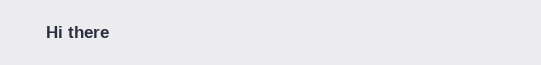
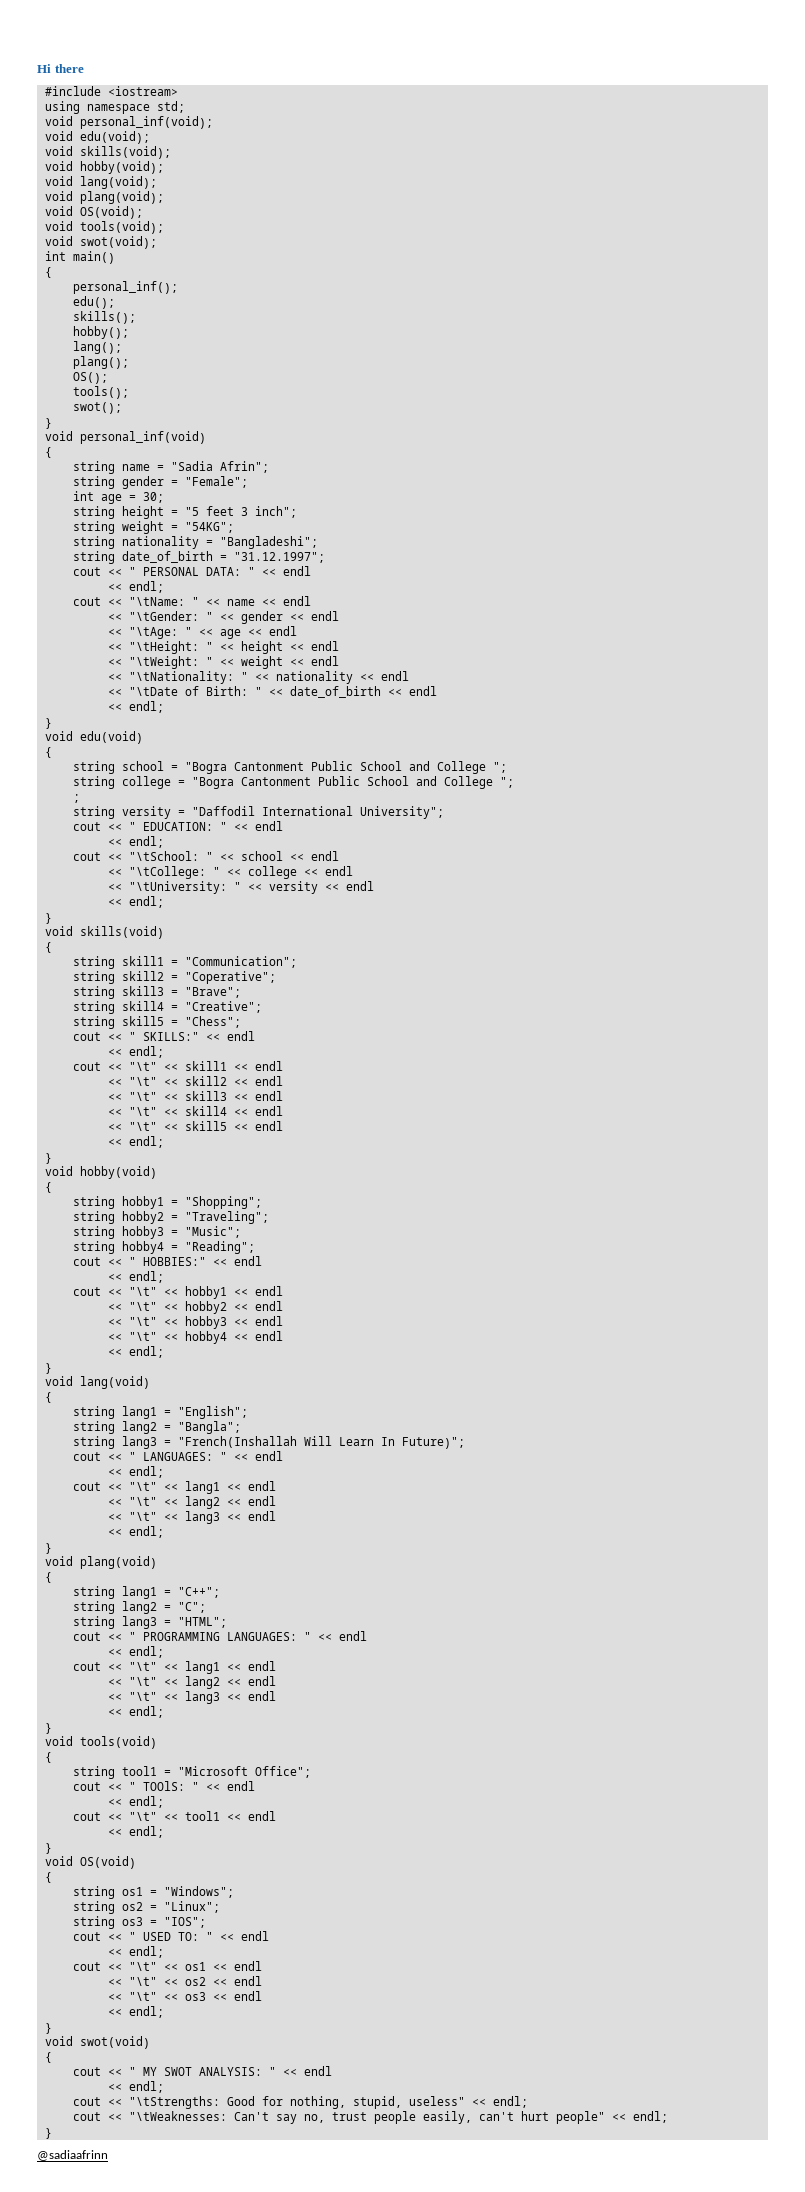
+ #include <iostream>
+ using namespace std;
+ void personal_inf(void);
+ void edu(void);
+ void skills(void);
+ void hobby(void);
+ void lang(void);
+ void plang(void);
+ void OS(void);
+ void tools(void);
+ void swot(void);
+ int main()
+ {
+ personal_inf();
+ edu();
+ skills();
+ hobby();
+ lang();
+ plang();
+ OS();
+ tools();
+ swot();
+ }
+ void personal_inf(void)
+ {
+ string name = "Sadia Afrin";
+ string gender = "Female";
+ int age = 30;
+ string height = "5 feet 3 inch";
+ string weight = "54KG";
+ string nationality = "Bangladeshi";
+ string date_of_birth = "31.12.1997";
+ cout << " PERSONAL DATA: " << endl
+ << endl;
+ cout << "\tName: " << name << endl
+ << "\tGender: " << gender << endl
+ << "\tAge: " << age << endl
+ << "\tHeight: " << height << endl
+ << "\tWeight: " << weight << endl
+ << "\tNationality: " << nationality << endl
+ << "\tDate of Birth: " << date_of_birth << endl
+ << endl;
+ }
+ void edu(void)
+ {
+ string school = "Bogra Cantonment Public School and College ";
+ string college = "Bogra Cantonment Public School and College ";
+ ;
+ string versity = "Daffodil International University";
+ cout << " EDUCATION: " << endl
+ << endl;
+ cout << "\tSchool: " << school << endl
+ << "\tCollege: " << college << endl
+ << "\tUniversity: " << versity << endl
+ << endl;
+ }
+ void skills(void)
+ {
+ string skill1 = "Communication";
+ string skill2 = "Coperative";
+ string skill3 = "Brave";
+ string skill4 = "Creative";
+ string skill5 = "Chess";
+ cout << " SKILLS:" << endl
+ << endl;
+ cout << "\t" << skill1 << endl
+ << "\t" << skill2 << endl
+ << "\t" << skill3 << endl
+ << "\t" << skill4 << endl
+ << "\t" << skill5 << endl
+ << endl;
+ }
+ void hobby(void)
+ {
+ string hobby1 = "Shopping";
+ string hobby2 = "Traveling";
+ string hobby3 = "Music";
+ string hobby4 = "Reading";
+ cout << " HOBBIES:" << endl
+ << endl;
+ cout << "\t" << hobby1 << endl
+ << "\t" << hobby2 << endl
+ << "\t" << hobby3 << endl
+ << "\t" << hobby4 << endl
+ << endl;
+ }
+ void lang(void)
+ {
+ string lang1 = "English";
+ string lang2 = "Bangla";
+ string lang3 = "French(Inshallah Will Learn In Future)";
+ cout << " LANGUAGES: " << endl
+ << endl;
+ cout << "\t" << lang1 << endl
+ << "\t" << lang2 << endl
+ << "\t" << lang3 << endl
+ << endl;
+ }
+ void plang(void)
+ {
+ string lang1 = "C++";
+ string lang2 = "C";
+ string lang3 = "HTML";
+ cout << " PROGRAMMING LANGUAGES: " << endl
+ << endl;
+ cout << "\t" << lang1 << endl
+ << "\t" << lang2 << endl
+ << "\t" << lang3 << endl
+ << endl;
+ }
+ void tools(void)
+ {
+ string tool1 = "Microsoft Office";
+ cout << " TOOlS: " << endl
+ << endl;
+ cout << "\t" << tool1 << endl
+ << endl;
+ }
+ void OS(void)
+ {
+ string os1 = "Windows";
+ string os2 = "Linux";
+ string os3 = "IOS";
+ cout << " USED TO: " << endl
+ << endl;
+ cout << "\t" << os1 << endl
+ << "\t" << os2 << endl
+ << "\t" << os3 << endl
+ << endl;
+ }
+ void swot(void)
+ {
+ cout << " MY SWOT ANALYSIS: " << endl
+ << endl;
+ cout << "\tStrengths: Good for nothing, stupid, useless" << endl;
+ cout << "\tWeaknesses: Can't say no, trust people easily, can't hurt people" << endl;
+ }
+ @sadiaafrinn

